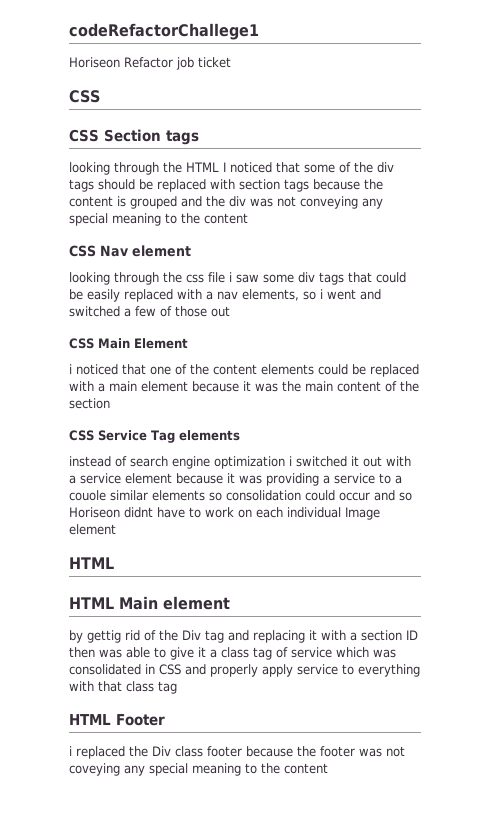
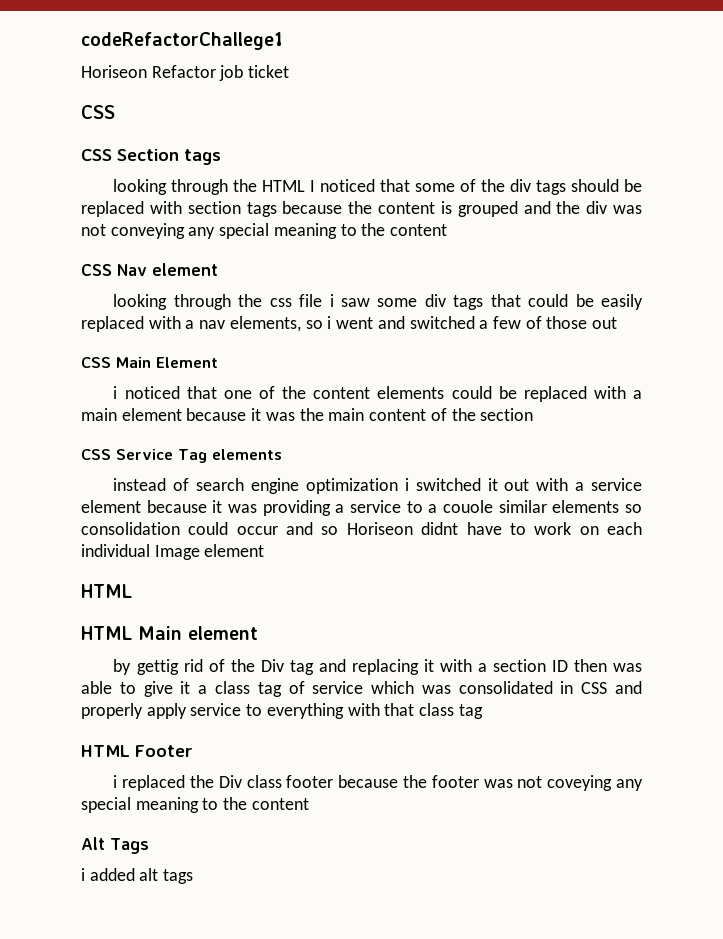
+ Alt Tags
+ i added alt tags

